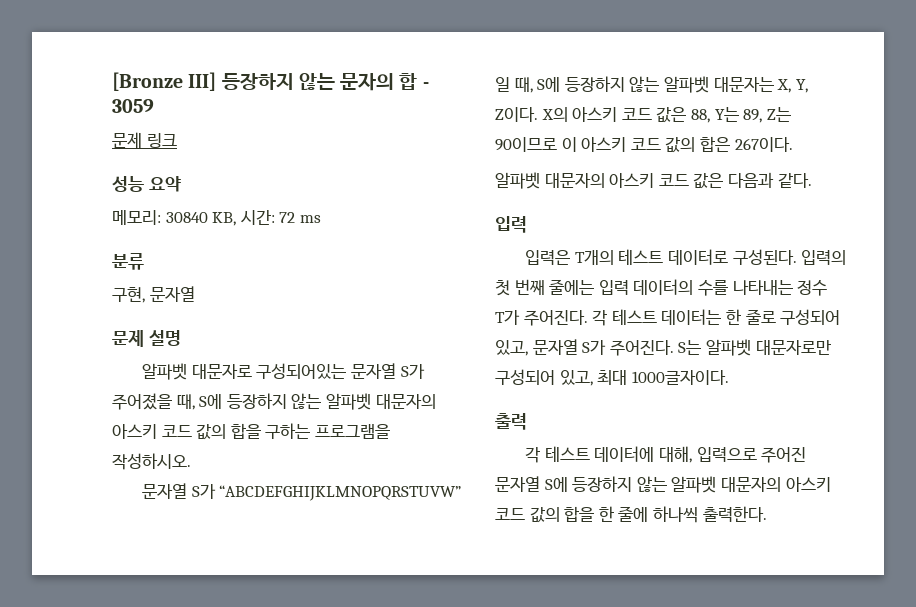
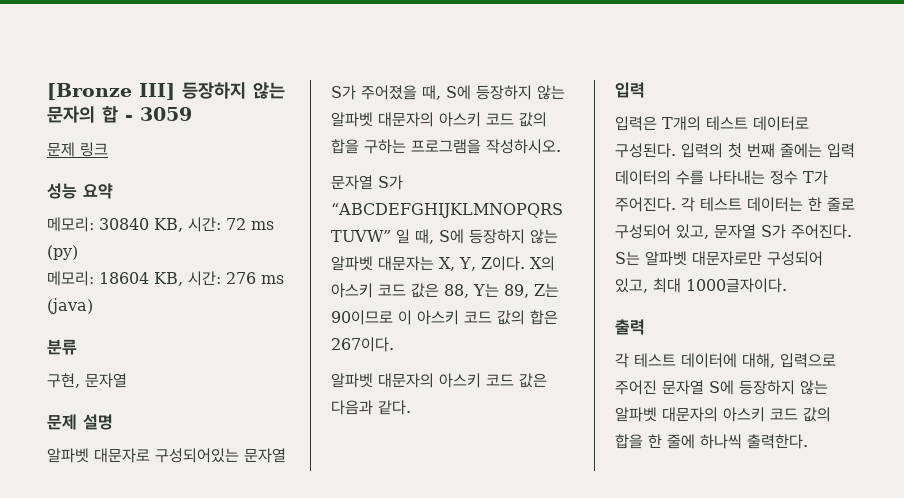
- 메모리: 30840 KB, 시간: 72 ms
+ 메모리: 30840 KB, 시간: 72 ms (py)
+ 메모리: 18604 KB, 시간: 276 ms (java)

